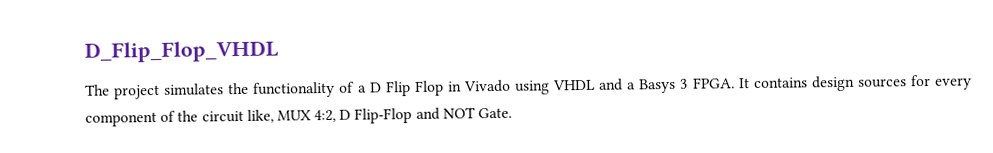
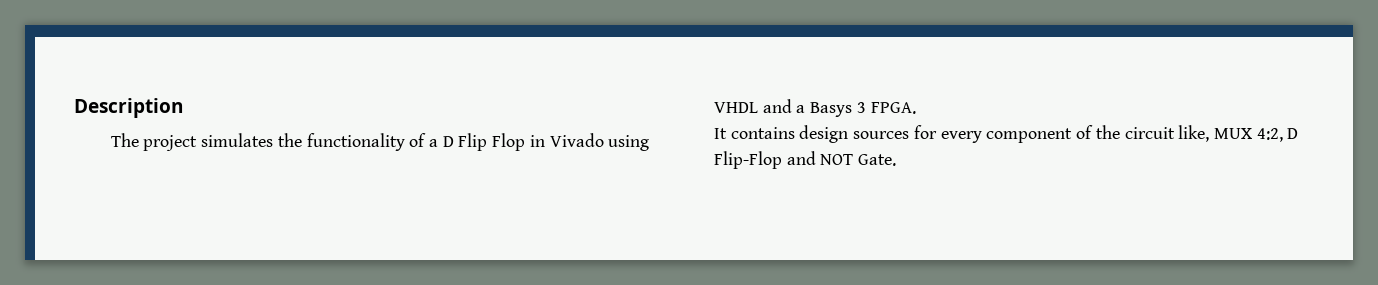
- D_Flip_Flop_VHDL
+ Description
- The project simulates the functionality of a D Flip Flop in Vivado using VHDL and a Basys 3 FPGA. It contains design sources for every component of the circuit like, MUX 4:2, D Flip-Flop and NOT Gate.
+ The project simulates the functionality of a D Flip Flop in Vivado using VHDL and a Basys 3 FPGA.
+ It contains design sources for every component of the circuit like, MUX 4:2, D Flip-Flop and NOT Gate.

